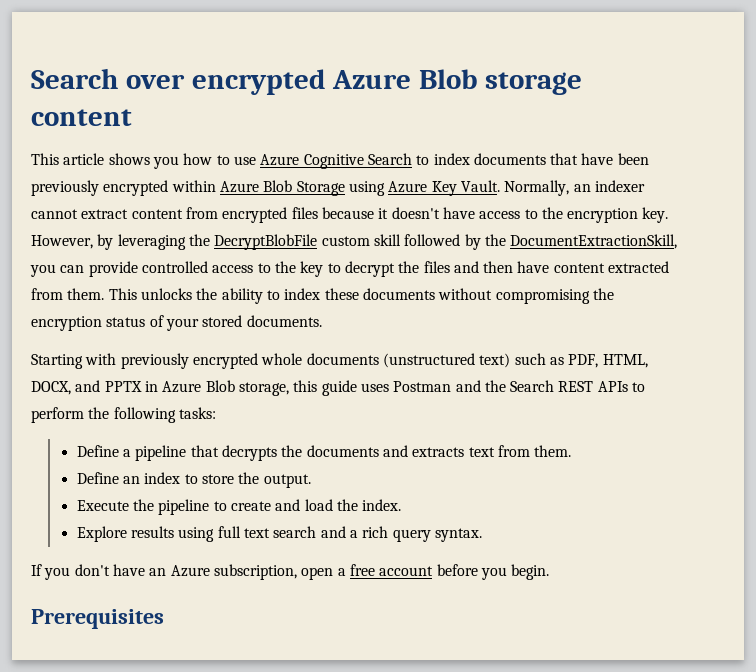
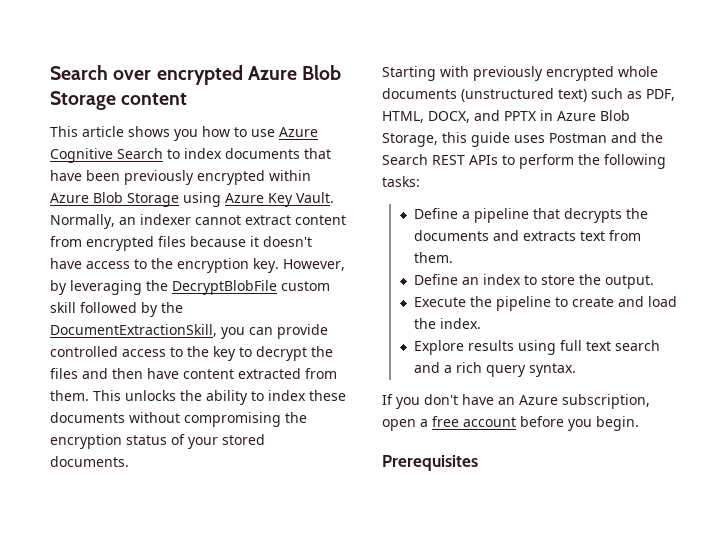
- Search over encrypted Azure Blob storage content
+ Search over encrypted Azure Blob Storage content
- Starting with previously encrypted whole documents (unstructured text) such as PDF, HTML, DOCX, and PPTX in Azure Blob storage, this guide uses Postman and the Search REST APIs to perform the following tasks:
+ Starting with previously encrypted whole documents (unstructured text) such as PDF, HTML, DOCX, and PPTX in Azure Blob Storage, this guide uses Postman and the Search REST APIs to perform the following tasks:

